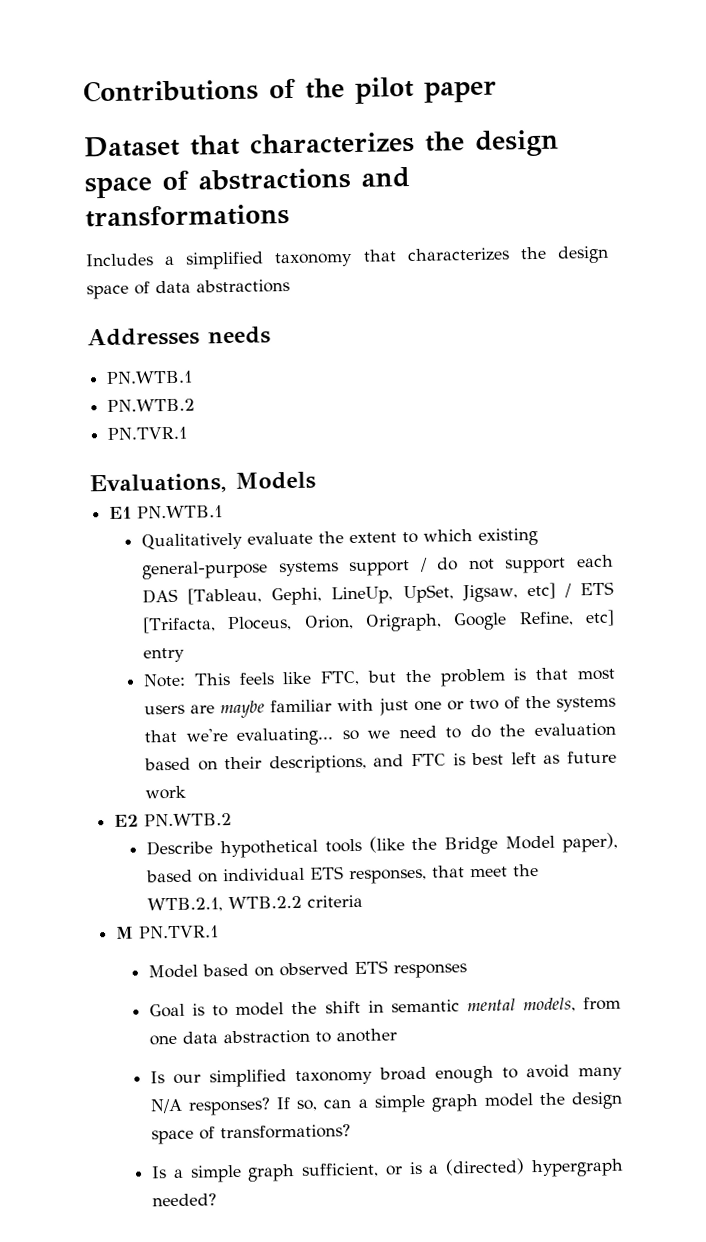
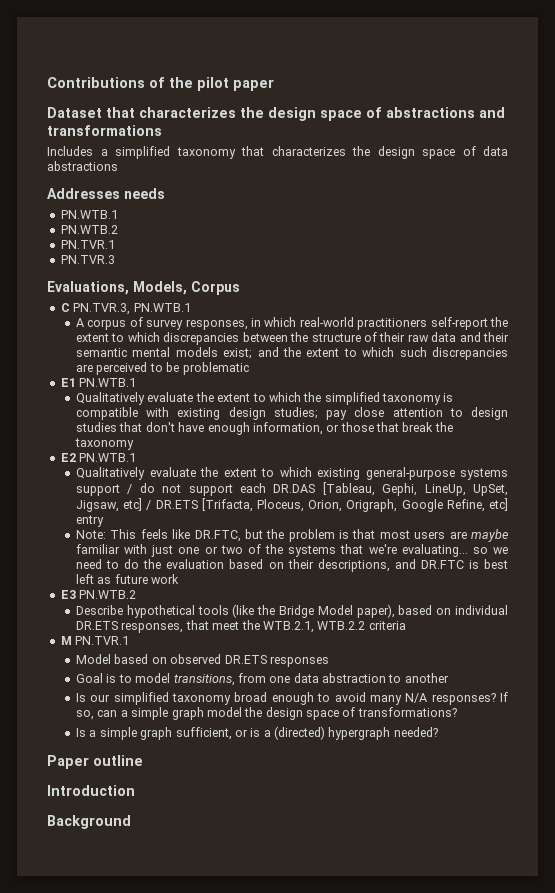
+ PN.TVR.3
- Evaluations, Models
+ Evaluations, Models, Corpus
+ C PN.TVR.3, PN.WTB.1
+ A corpus of survey responses, in which real-world practitioners self-report the extent to which discrepancies between the structure of their raw data and their semantic mental models exist; and the extent to which such discrepancies are perceived to be problematic
  E1 PN.WTB.1
+ Qualitatively evaluate the extent to which the simplified taxonomy is compatible with existing design studies; pay close attention to design studies that don't have enough information, or those that break the taxonomy
+ E2 PN.WTB.1
- Qualitatively evaluate the extent to which existing general-purpose systems support / do not support each DAS [Tableau, Gephi, LineUp, UpSet, Jigsaw, etc] / ETS [Trifacta, Ploceus, Orion, Origraph, Google Refine, etc] entry
+ Qualitatively evaluate the extent to which existing general-purpose systems support / do not support each DR.DAS [Tableau, Gephi, LineUp, UpSet, Jigsaw, etc] / DR.ETS [Trifacta, Ploceus, Orion, Origraph, Google Refine, etc] entry
- Note: This feels like FTC, but the problem is that most users are maybe familiar with just one or two of the systems that we're evaluating... so we need to do the evaluation based on their descriptions, and FTC is best left as future work
+ Note: This feels like DR.FTC, but the problem is that most users are maybe familiar with just one or two of the systems that we're evaluating... so we need to do the evaluation based on their descriptions, and DR.FTC is best left as future work
- E2 PN.WTB.2
+ E3 PN.WTB.2
- Describe hypothetical tools (like the Bridge Model paper), based on individual ETS responses, that meet the WTB.2.1, WTB.2.2 criteria
+ Describe hypothetical tools (like the Bridge Model paper), based on individual DR.ETS responses, that meet the WTB.2.1, WTB.2.2 criteria
- Model based on observed ETS responses
+ Model based on observed DR.ETS responses
- Goal is to model the shift in semantic mental models, from one data abstraction to another
+ Goal is to model transitions, from one data abstraction to another
+ Paper outline
+ Introduction
+ Background

